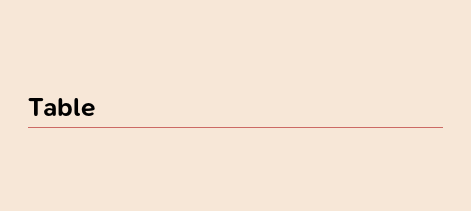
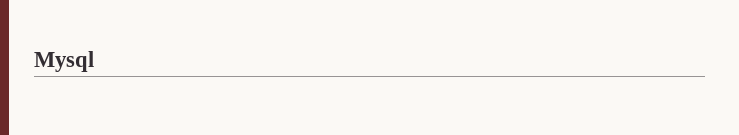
- Table
+ Mysql

